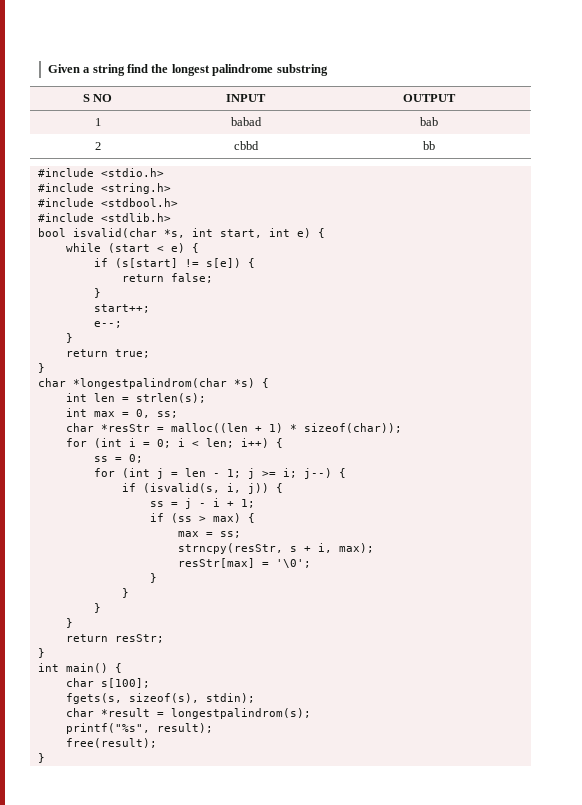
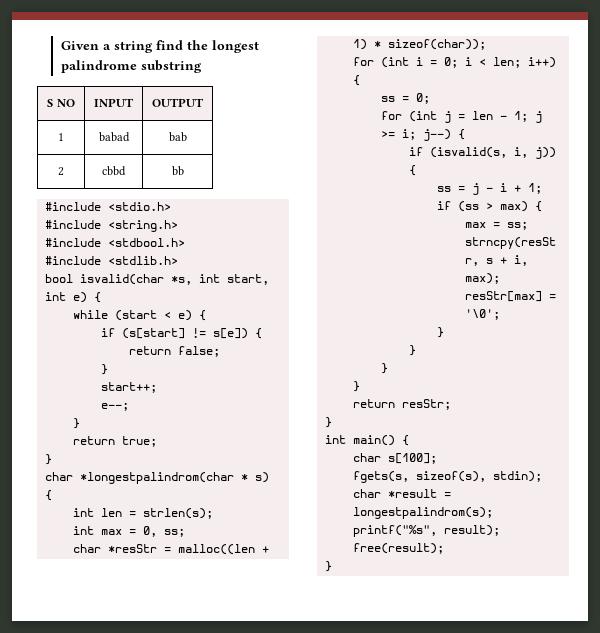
- char *longestpalindrom(char *s) {
+ char *longestpalindrom(char * s) {

